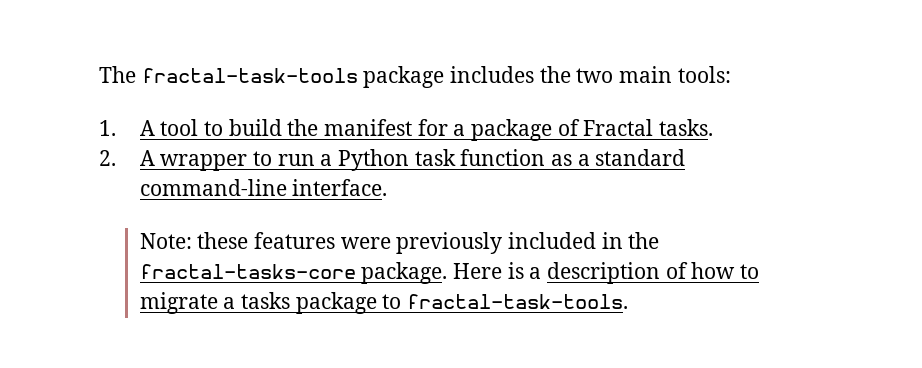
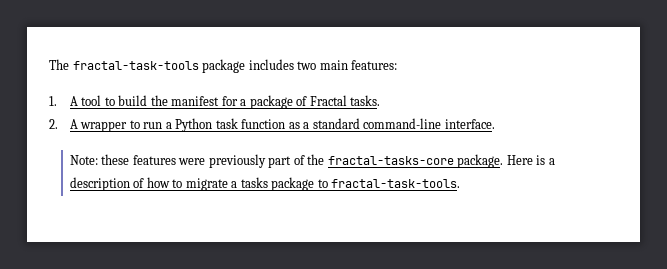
- The fractal-task-tools package includes the two main tools:
+ The fractal-task-tools package includes two main features:
- Note: these features were previously included in the fractal-tasks-core package.
+ Note: these features were previously part of the fractal-tasks-core package.

